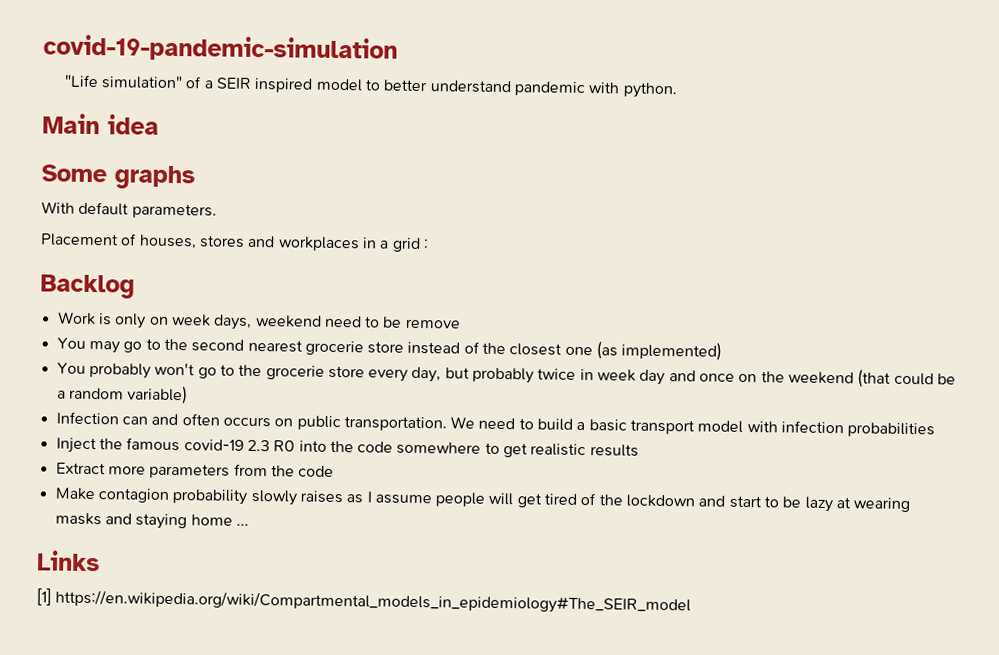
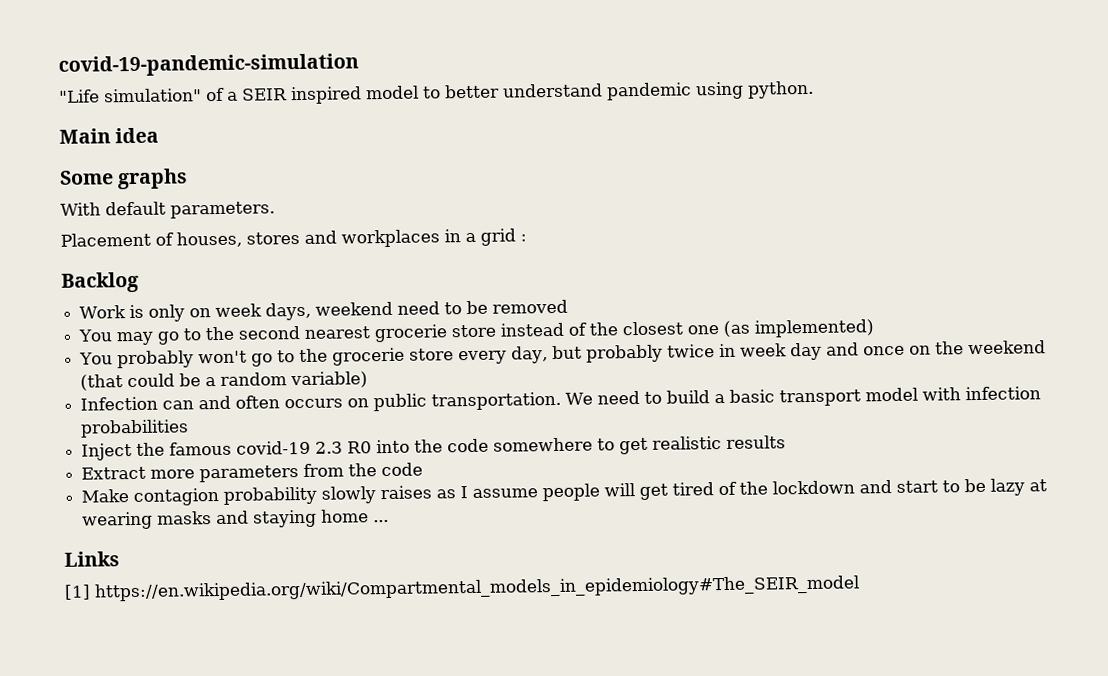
- "Life simulation" of a SEIR inspired model to better understand pandemic with python.
+ "Life simulation" of a SEIR inspired model to better understand pandemic using python.
- Work is only on week days, weekend need to be remove
+ Work is only on week days, weekend need to be removed

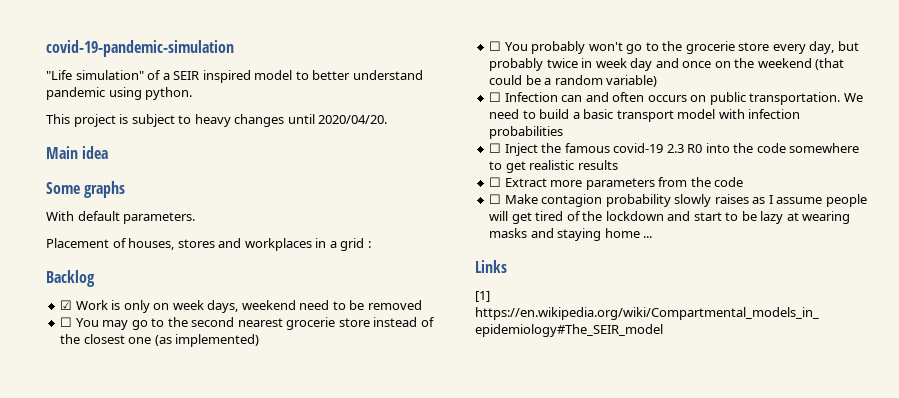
+ This project is subject to heavy changes until 2020/04/20.
- Work is only on week days, weekend need to be removed
+ ☑ Work is only on week days, weekend need to be removed
- You may go to the second nearest grocerie store instead of the closest one (as implemented)
+ ☐ You may go to the second nearest grocerie store instead of the closest one (as implemented)
- You probably won't go to the grocerie store every day, but probably twice in week day and once on the weekend (that could be a random variable)
+ ☐ You probably won't go to the grocerie store every day, but probably twice in week day and once on the weekend (that could be a random variable)
- Infection can and often occurs on public transportation.
+ ☐ Infection can and often occurs on public transportation.
- Inject the famous covid-19 2.3 R0 into the code somewhere to get realistic results
+ ☐ Inject the famous covid-19 2.3 R0 into the code somewhere to get realistic results
- Extract more parameters from the code
+ ☐ Extract more parameters from the code
- Make contagion probability slowly raises as I assume people will get tired of the lockdown and start to be lazy at wearing masks and staying home ...
+ ☐ Make contagion probability slowly raises as I assume people will get tired of the lockdown and start to be lazy at wearing masks and staying home ...

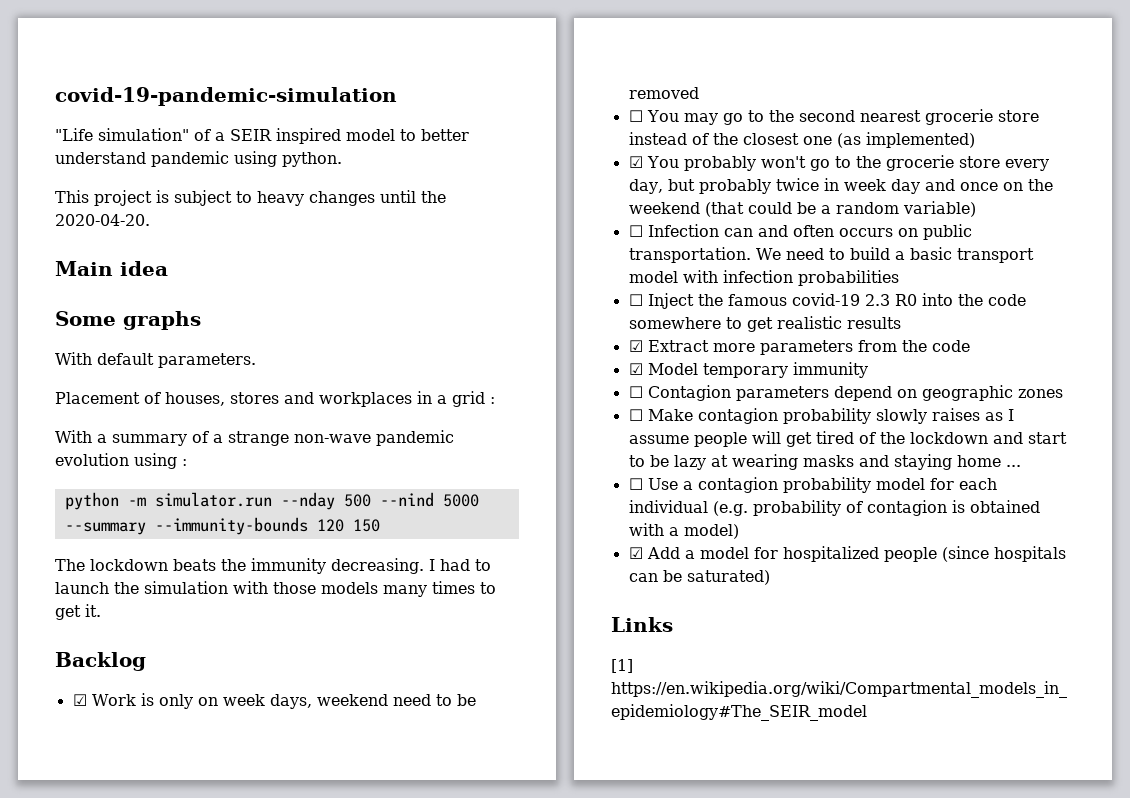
- This project is subject to heavy changes until 2020/04/20.
+ This project is subject to heavy changes until the 2020-04-20.
+ With a summary of a strange non-wave pandemic evolution using :
+ python -m simulator.run --nday 500 --nind 5000 --summary --immunity-bounds 120 150
+ The lockdown beats the immunity decreasing. I had to launch the simulation with those models many times to get it.
- ☐ You probably won't go to the grocerie store every day, but probably twice in week day and once on the weekend (that could be a random variable)
+ ☑ You probably won't go to the grocerie store every day, but probably twice in week day and once on the weekend (that could be a random variable)
- ☐ Extract more parameters from the code
+ ☑ Extract more parameters from the code
+ ☑ Model temporary immunity
+ ☐ Contagion parameters depend on geographic zones
+ ☐ Use a contagion probability model for each individual (e.g. probability of contagion is obtained with a model)
+ ☑ Add a model for hospitalized people (since hospitals can be saturated)

